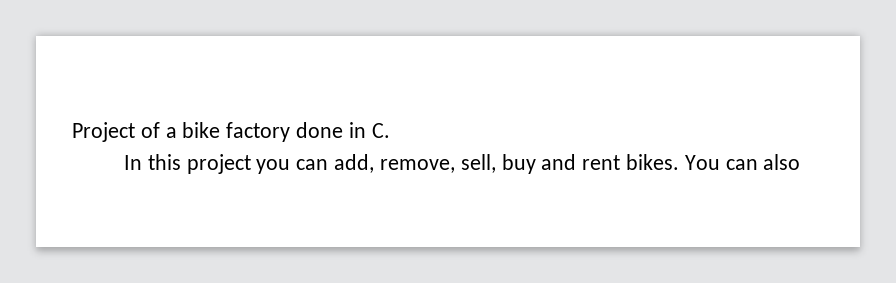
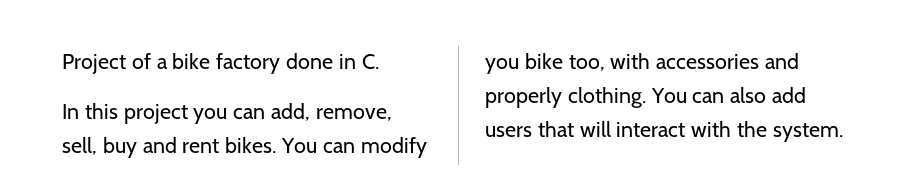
- You can also
+ You can modify you bike too, with accessories and properly clothing. You can also add users that will interact with the system.

